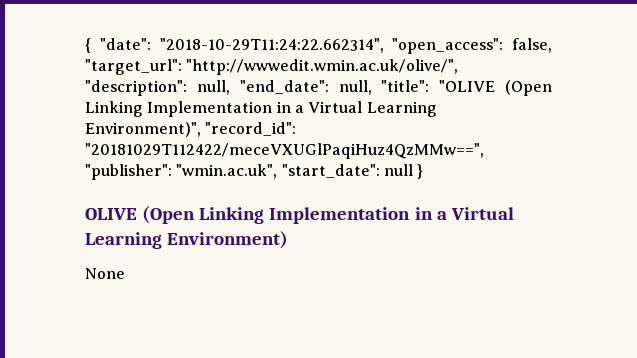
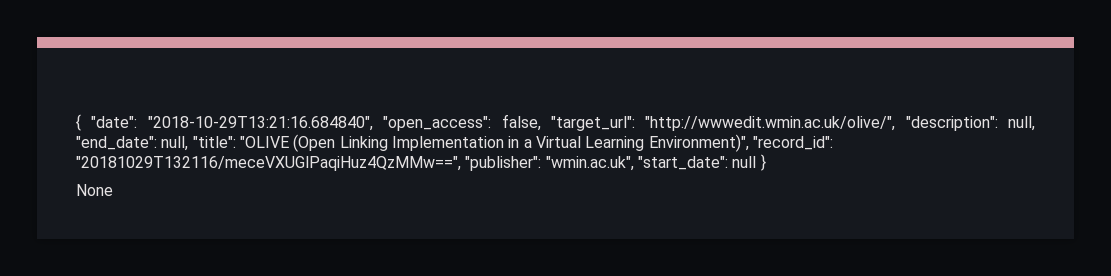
- { "date": "2018-10-29T11:24:22.662314", "open_access": false, "target_url": "http://wwwedit.wmin.ac.uk/olive/", "description": null, "end_date": null, "title": "OLIVE (Open Linking Implementation in a Virtual Learning Environment)", "record_id": "20181029T112422/meceVXUGlPaqiHuz4QzMMw==", "publisher": "wmin.ac.uk", "start_date": null }
+ { "date": "2018-10-29T13:21:16.684840", "open_access": false, "target_url": "http://wwwedit.wmin.ac.uk/olive/", "description": null, "end_date": null, "title": "OLIVE (Open Linking Implementation in a Virtual Learning Environment)", "record_id": "20181029T132116/meceVXUGlPaqiHuz4QzMMw==", "publisher": "wmin.ac.uk", "start_date": null }
- OLIVE (Open Linking Implementation in a Virtual Learning Environment)

